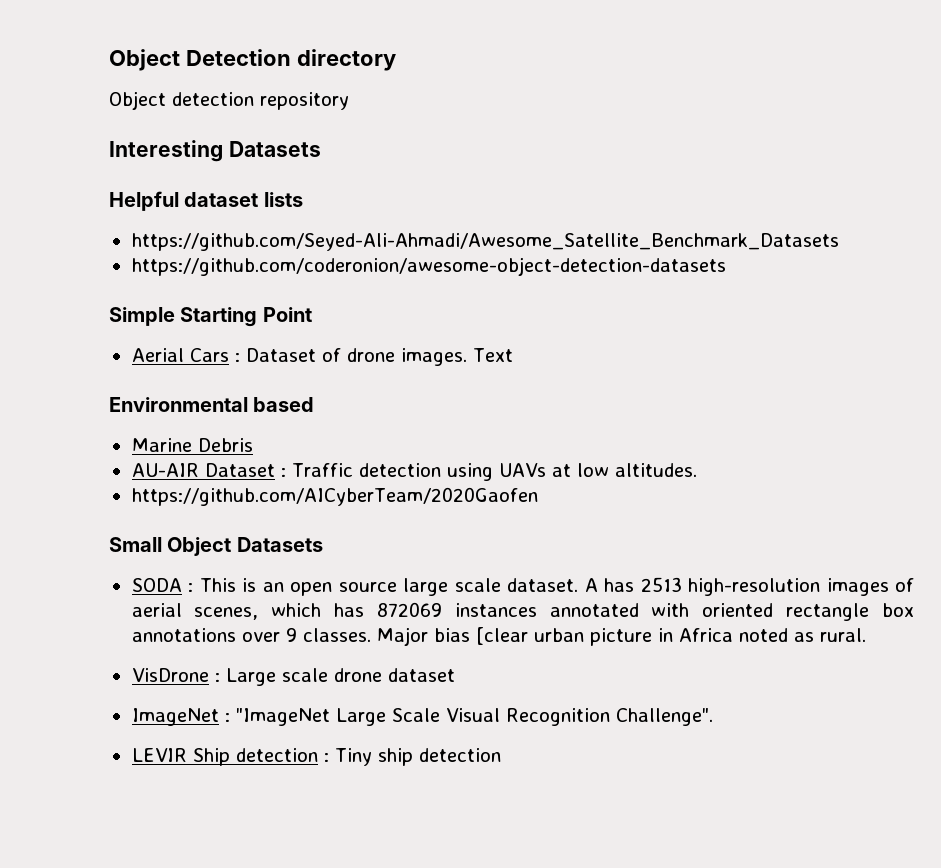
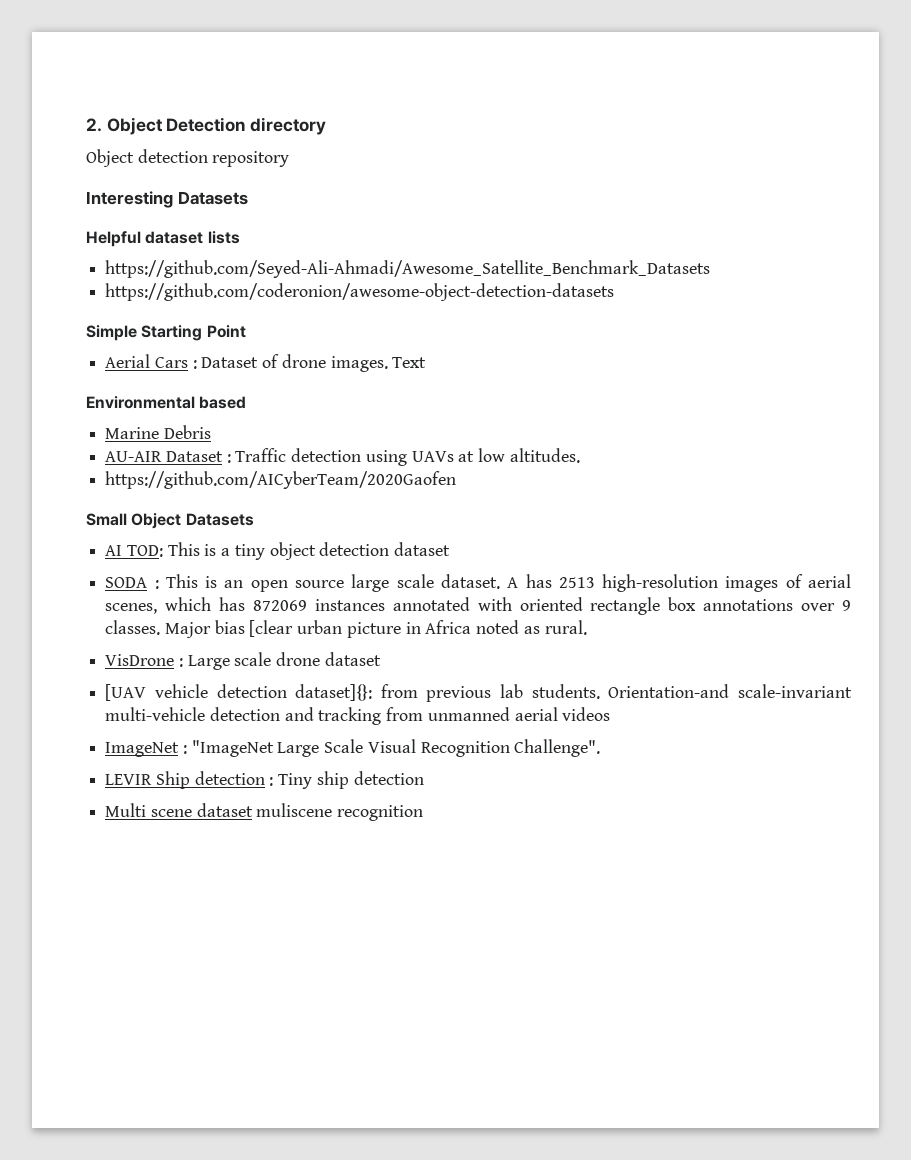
- Object Detection directory
+ 2. Object Detection directory
+ AI TOD: This is a tiny object detection dataset
+ [UAV vehicle detection dataset]{}: from previous lab students. Orientation-and scale-invariant multi-vehicle detection and tracking from unmanned aerial videos
+ Multi scene dataset muliscene recognition

